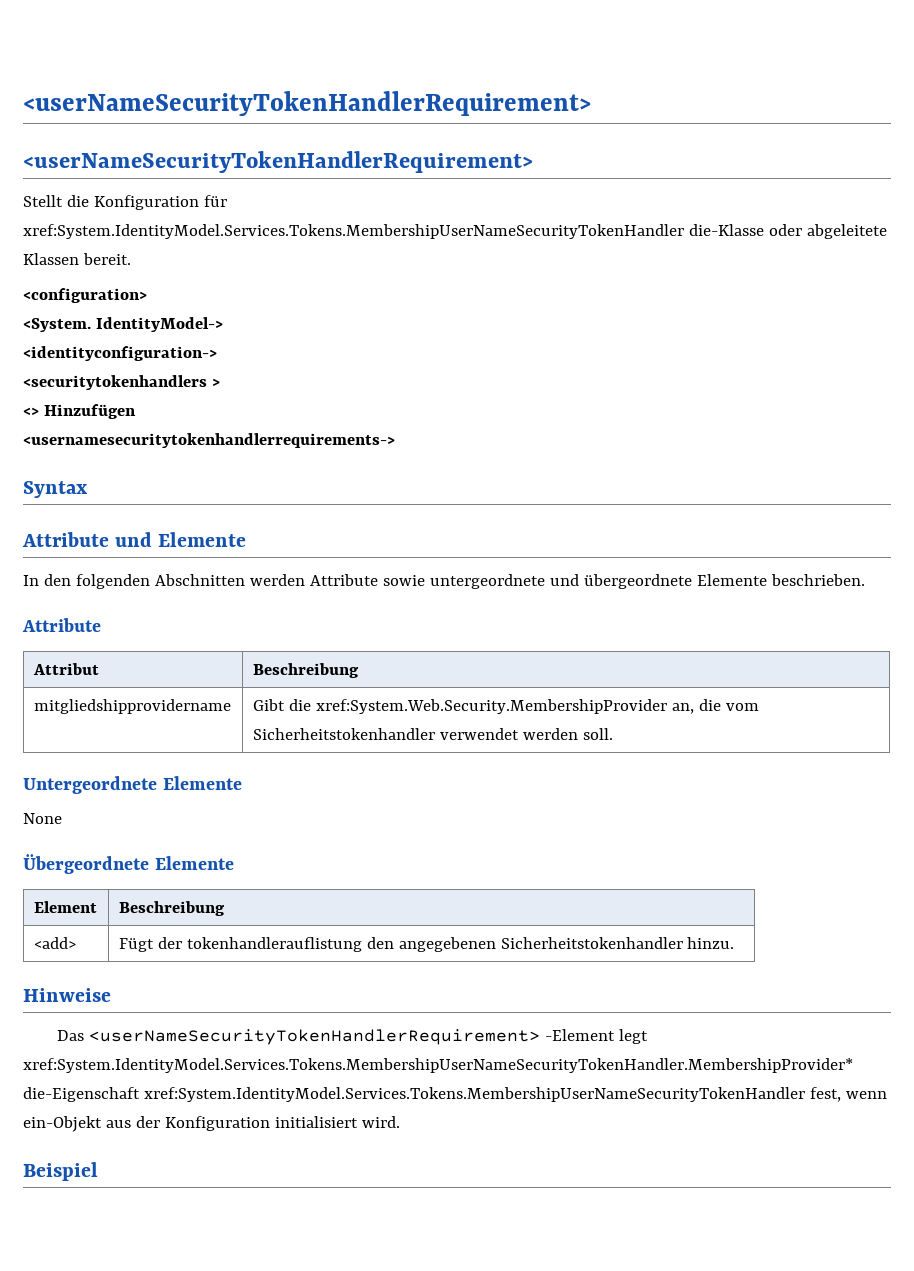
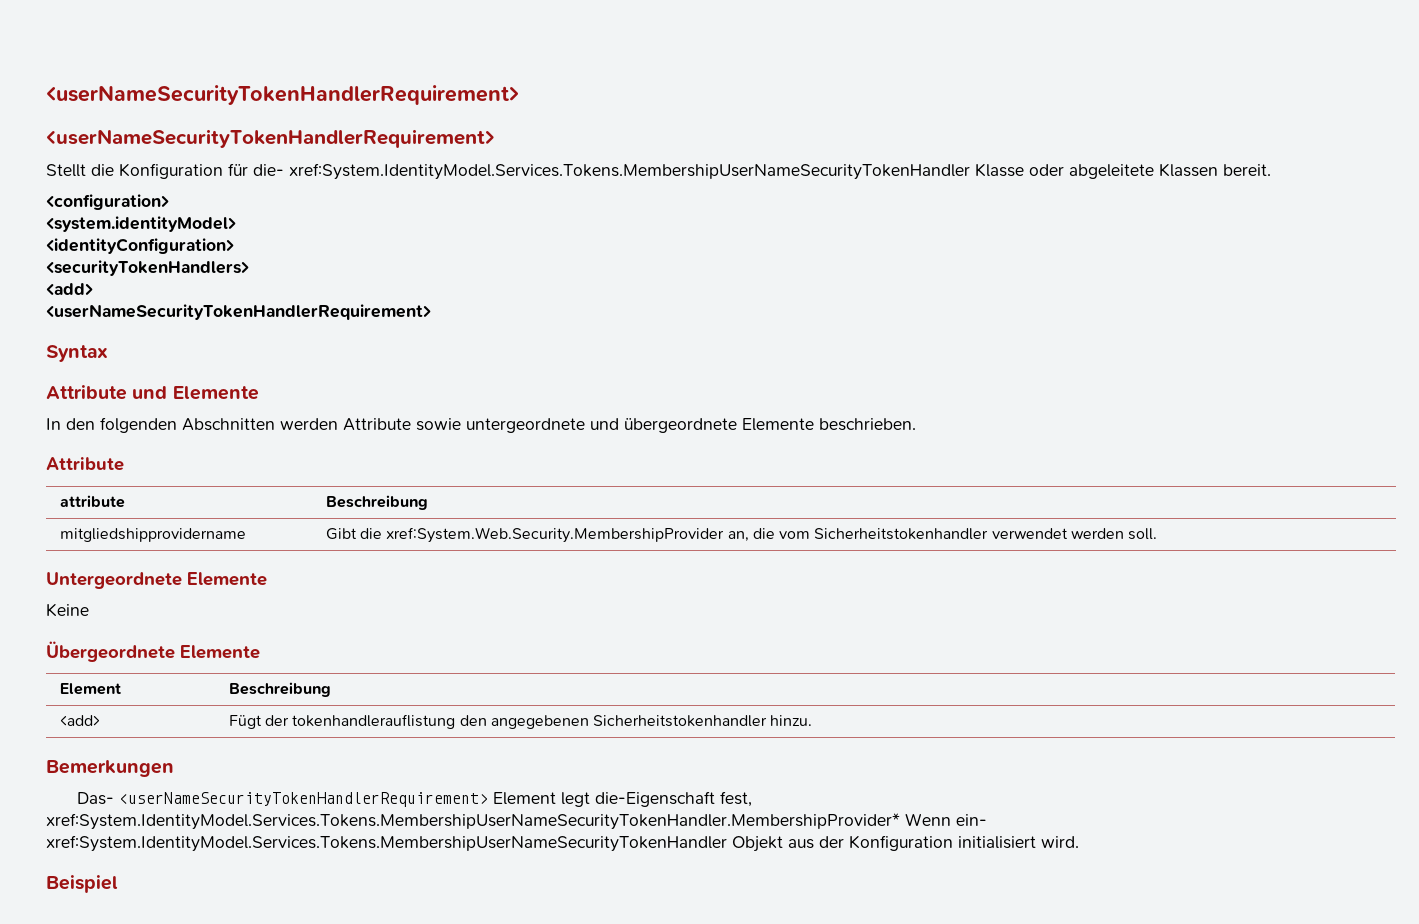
- Stellt die Konfiguration für xref:System.IdentityModel.Services.Tokens.MembershipUserNameSecurityTokenHandler die-Klasse oder abgeleitete Klassen bereit.
+ Stellt die Konfiguration für die- xref:System.IdentityModel.Services.Tokens.MembershipUserNameSecurityTokenHandler Klasse oder abgeleitete Klassen bereit.
- <System. IdentityModel->
- <identityconfiguration->
- <securitytokenhandlers >
- <> Hinzufügen
- <usernamesecuritytokenhandlerrequirements->
+ <system.identityModel>
+ <identityConfiguration>
+ <securityTokenHandlers>
+ <add>
+ <userNameSecurityTokenHandlerRequirement>
- Attribut | Beschreibung
+ attribute | Beschreibung
- None
+ Keine
- Hinweise
- Das <userNameSecurityTokenHandlerRequirement> -Element legt xref:System.IdentityModel.Services.Tokens.MembershipUserNameSecurityTokenHandler.MembershipProvider* die-Eigenschaft xref:System.IdentityModel.Services.Tokens.MembershipUserNameSecurityTokenHandler fest, wenn ein-Objekt aus der Konfiguration initialisiert wird.
+ Bemerkungen
+ Das- <userNameSecurityTokenHandlerRequirement> Element legt die-Eigenschaft fest, xref:System.IdentityModel.Services.Tokens.MembershipUserNameSecurityTokenHandler.MembershipProvider* Wenn ein- xref:System.IdentityModel.Services.Tokens.MembershipUserNameSecurityTokenHandler Objekt aus der Konfiguration initialisiert wird.

